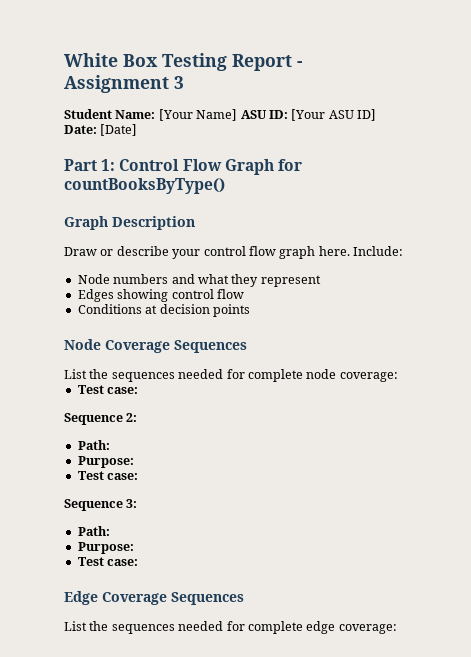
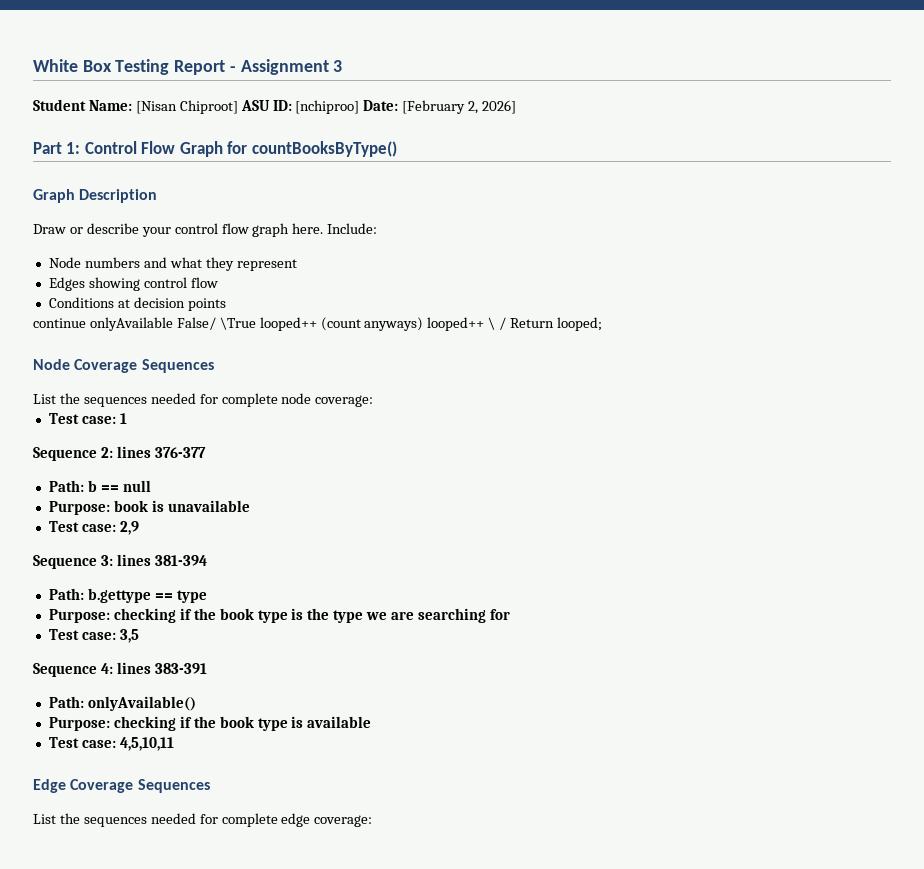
- Student Name: [Your Name] ASU ID: [Your ASU ID] Date: [Date]
+ Student Name: [Nisan Chiproot] ASU ID: [nchiproo] Date: [February 2, 2026]
+ continue onlyAvailable False/ \True looped++ (count anyways) looped++ \ / Return looped;
  List the sequences needed for complete node coverage:
- Test case:
+ Test case: 1
- Sequence 2:
- Path:
- Purpose:
- Test case:
+ Sequence 2: lines 376-377
+ Path: b == null
+ Purpose: book is unavailable
+ Test case: 2,9
- Sequence 3:
- Path:
- Purpose:
- Test case:
+ Sequence 3: lines 381-394
+ Path: b.gettype == type
+ Purpose: checking if the book type is the type we are searching for
+ Test case: 3,5
+ Sequence 4: lines 383-391
+ Path: onlyAvailable()
+ Purpose: checking if the book type is available
+ Test case: 4,5,10,11

